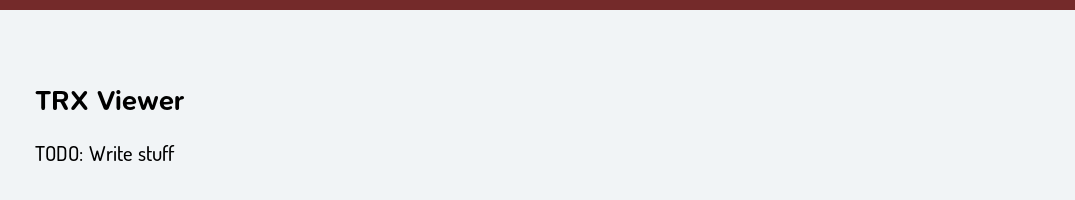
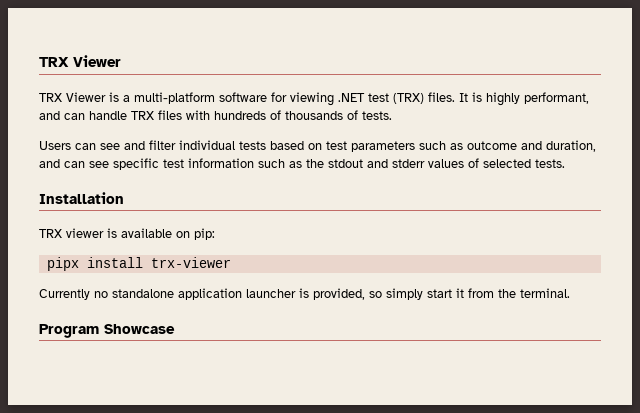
- TODO: Write stuff
+ TRX Viewer is a multi-platform software for viewing .NET test (TRX) files. It is highly performant, and can handle TRX files with hundreds of thousands of tests.
+ Users can see and filter individual tests based on test parameters such as outcome and duration, and can see specific test information such as the stdout and stderr values of selected tests.
+ Installation
+ TRX viewer is available on pip:
+ pipx install trx-viewer
+ Currently no standalone application launcher is provided, so simply start it from the terminal.
+ Program Showcase

